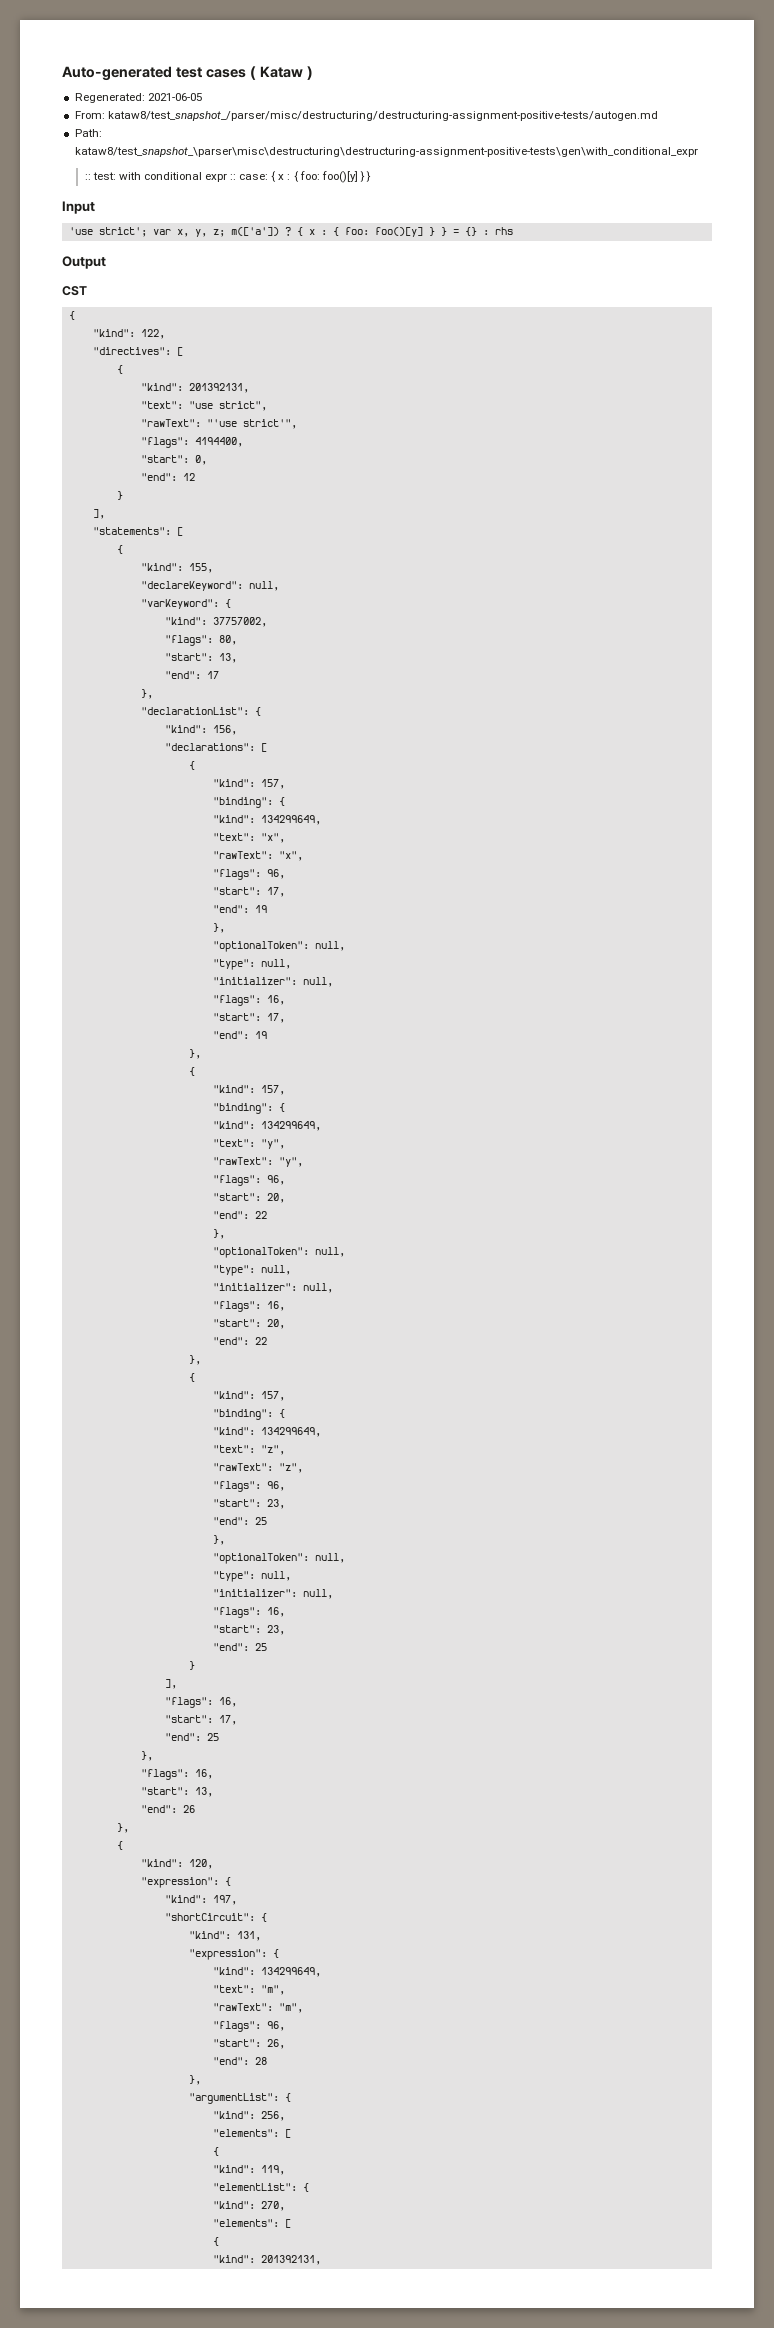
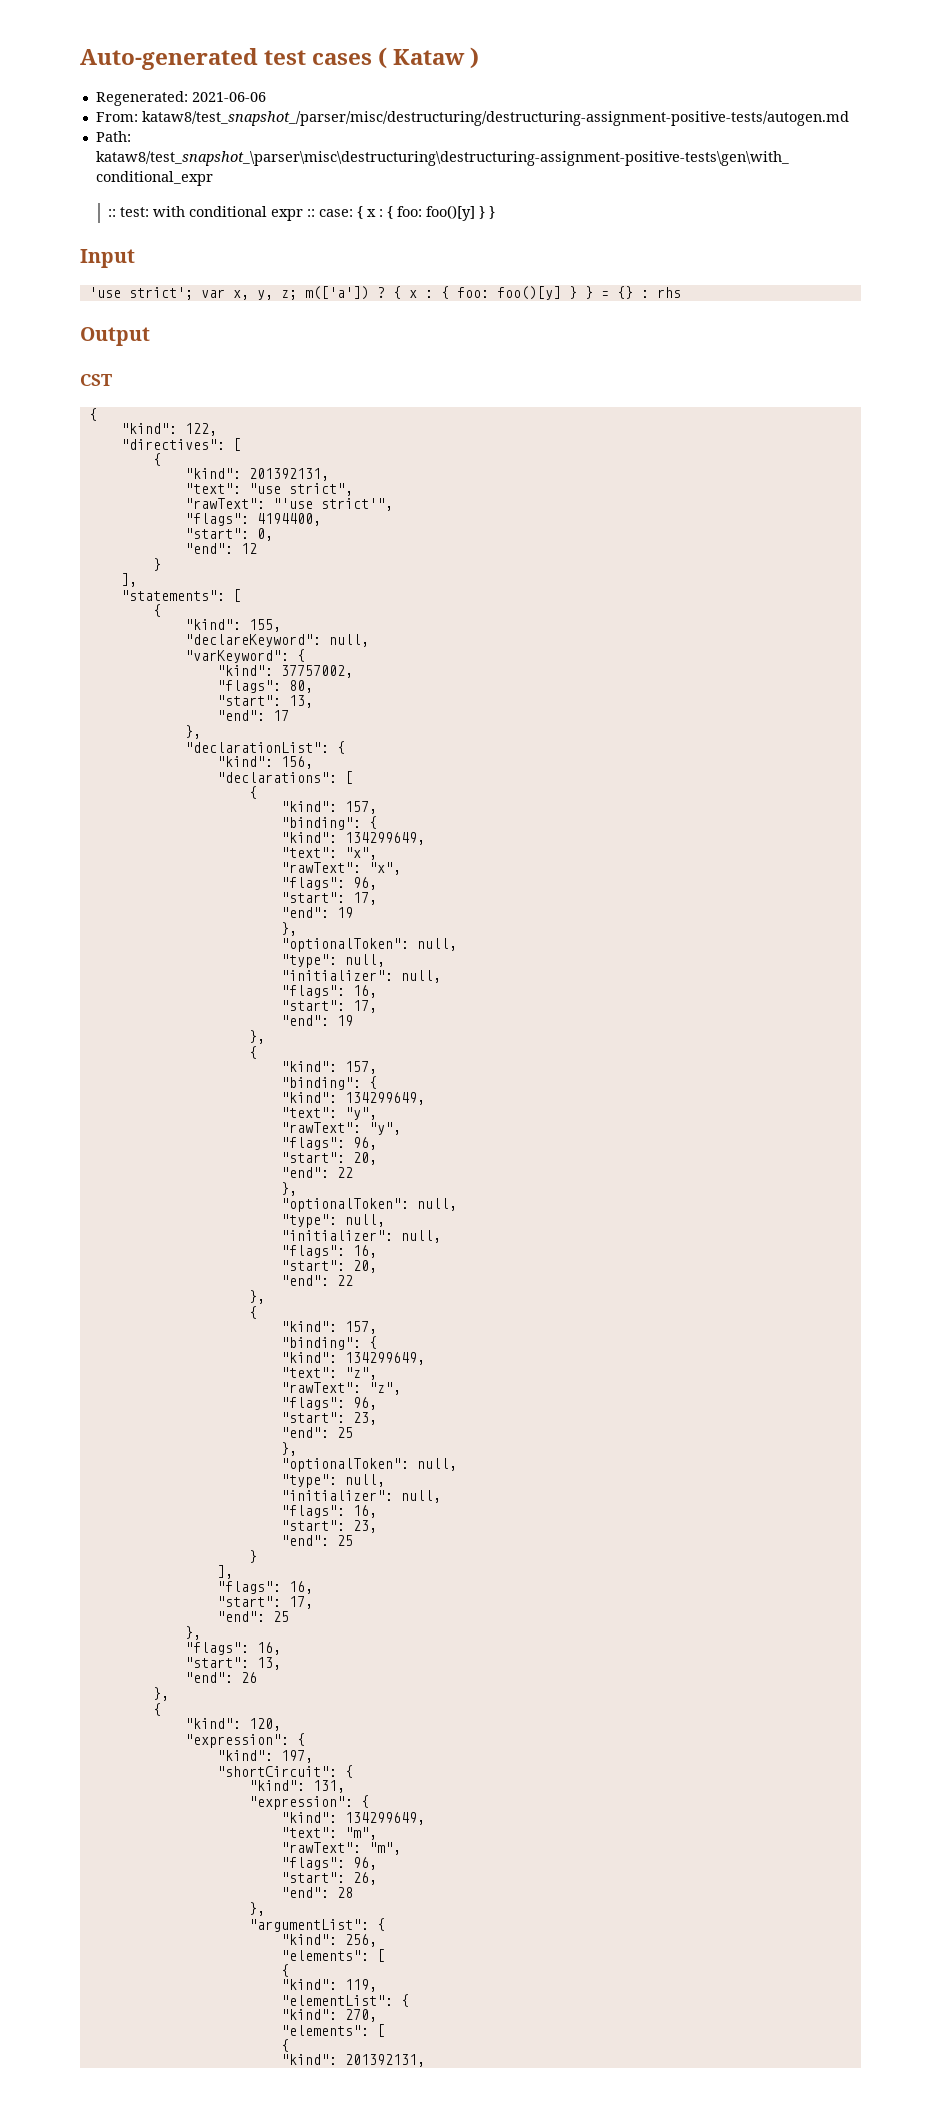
- Regenerated: 2021-06-05
+ Regenerated: 2021-06-06

